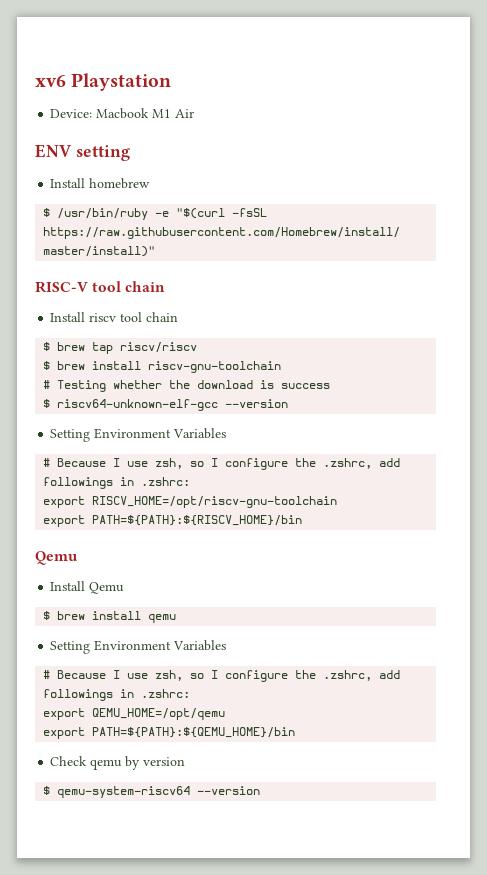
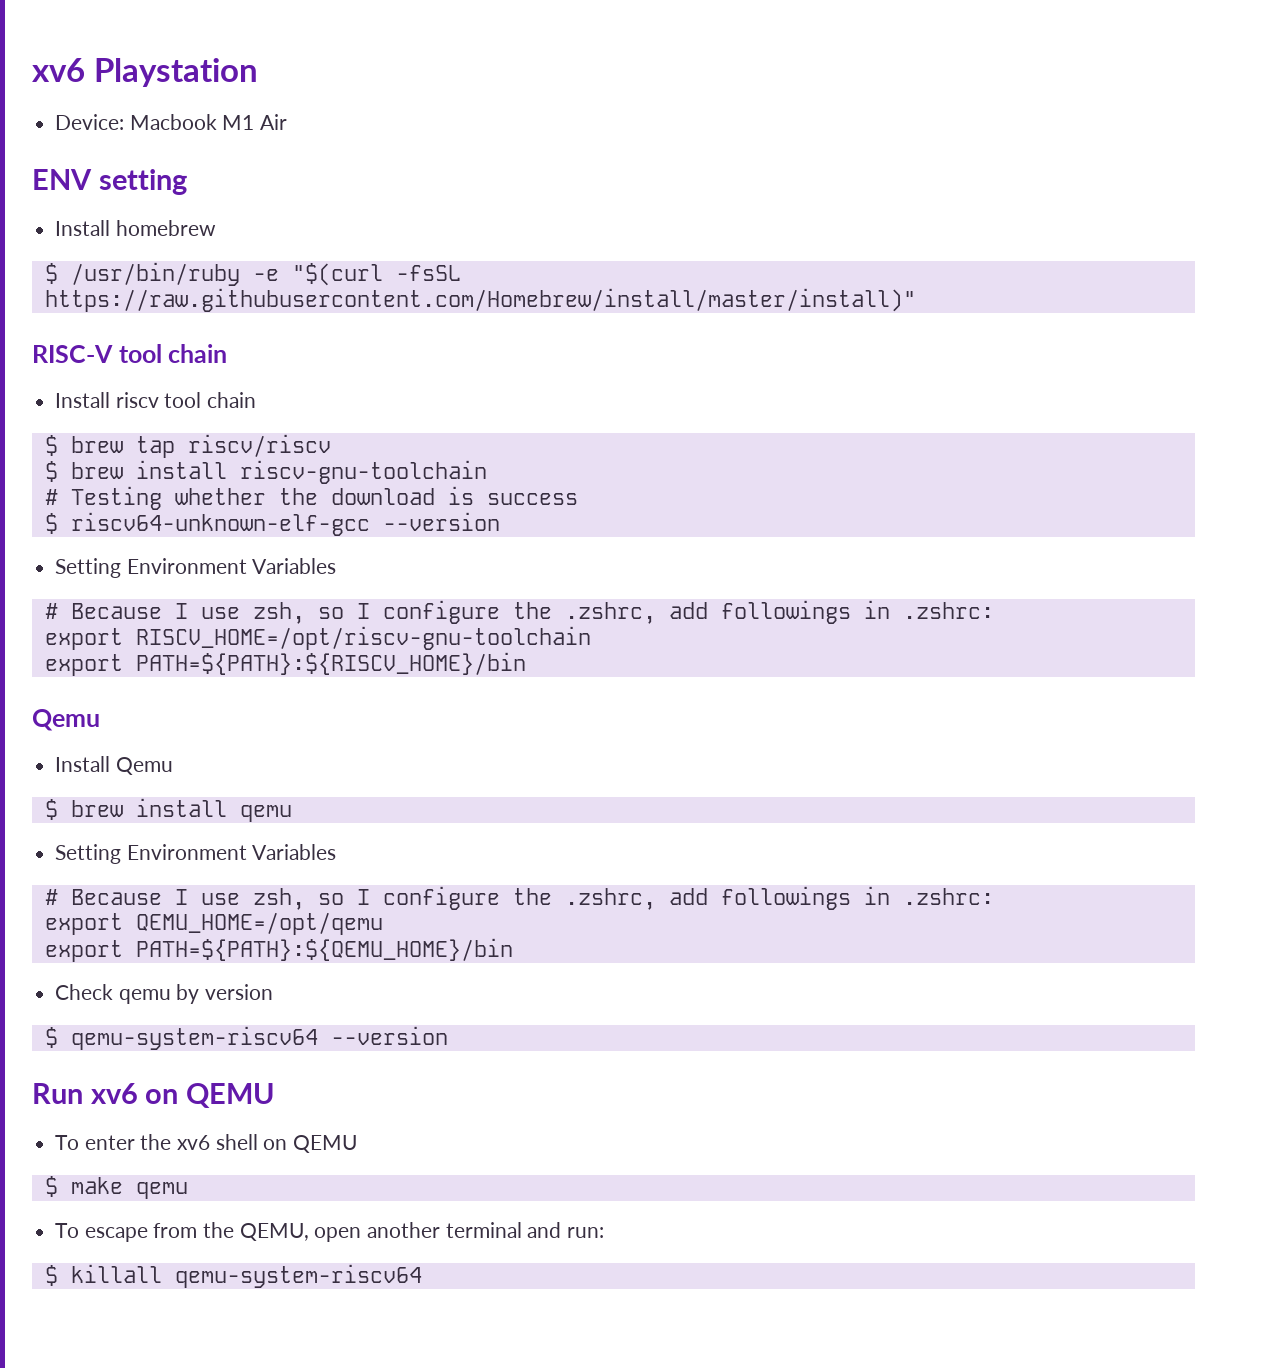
+ Run xv6 on QEMU
+ To enter the xv6 shell on QEMU
+ $ make qemu
+ To escape from the QEMU, open another terminal and run:
+ $ killall qemu-system-riscv64

